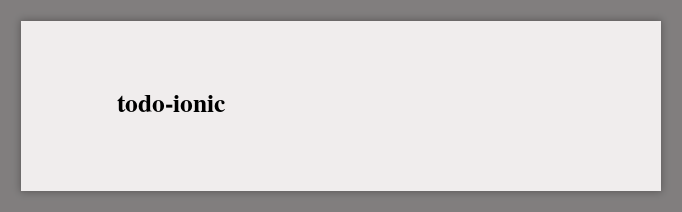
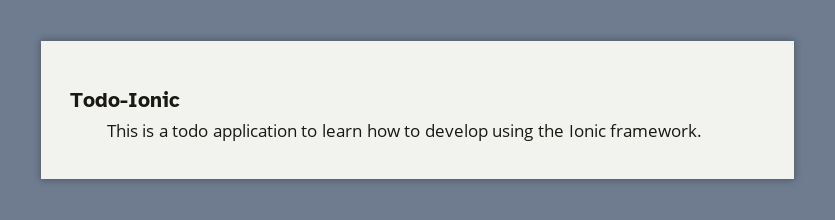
- todo-ionic
+ Todo-Ionic
+ This is a todo application to learn how to develop using the Ionic framework.

